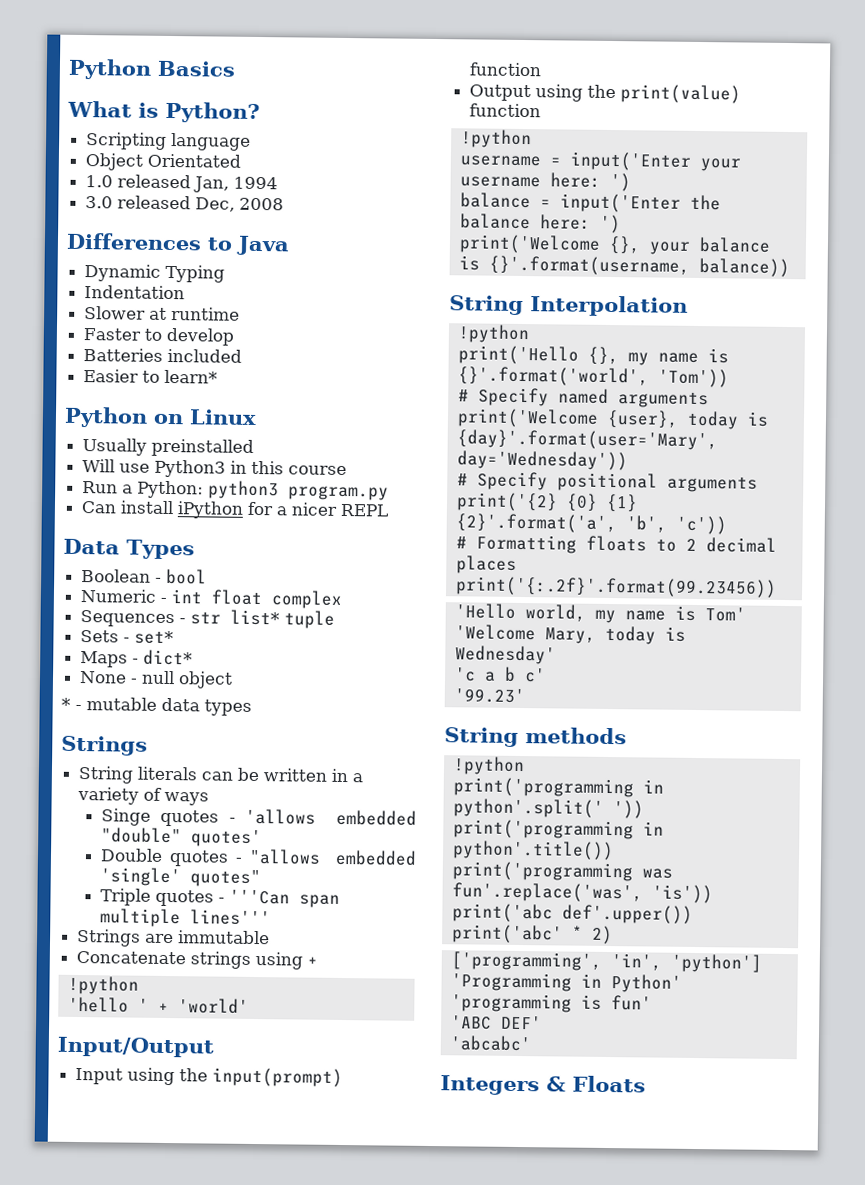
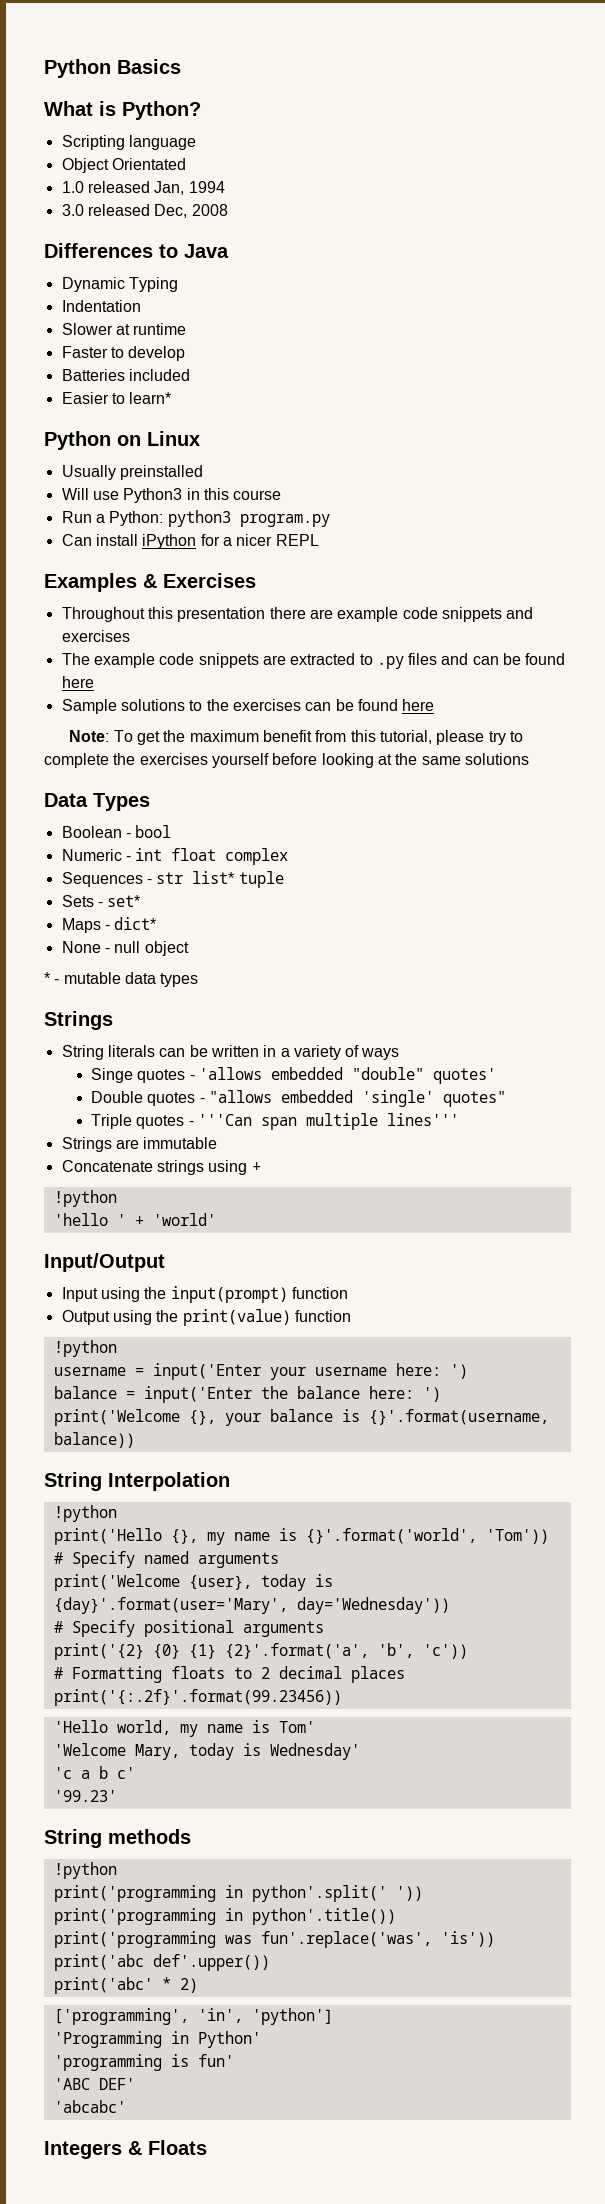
+ Examples & Exercises
+ Throughout this presentation there are example code snippets and exercises
+ The example code snippets are extracted to .py files and can be found here
+ Sample solutions to the exercises can be found here
+ Note: To get the maximum benefit from this tutorial, please try to complete the exercises yourself before looking at the same solutions

